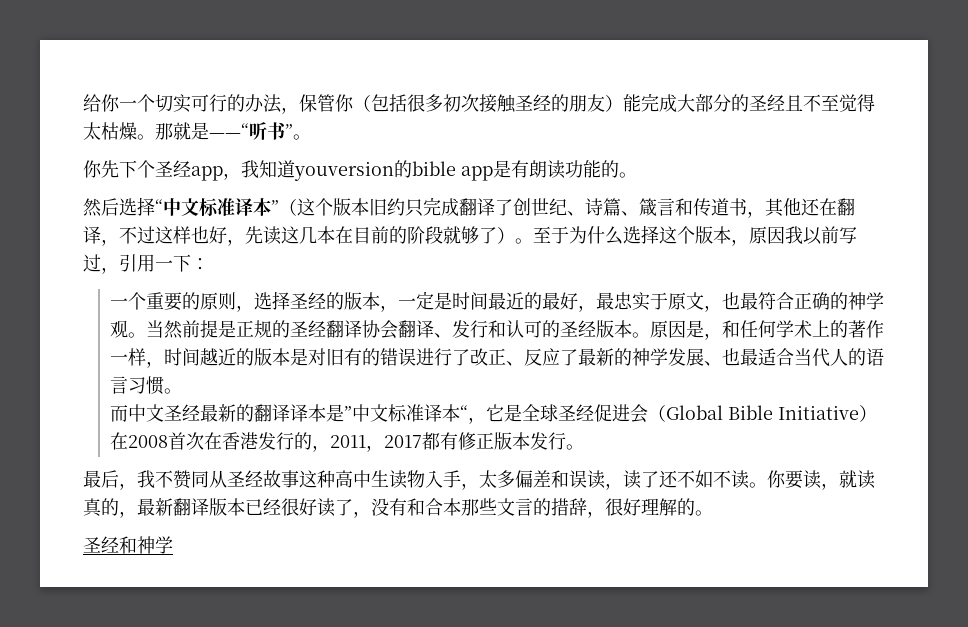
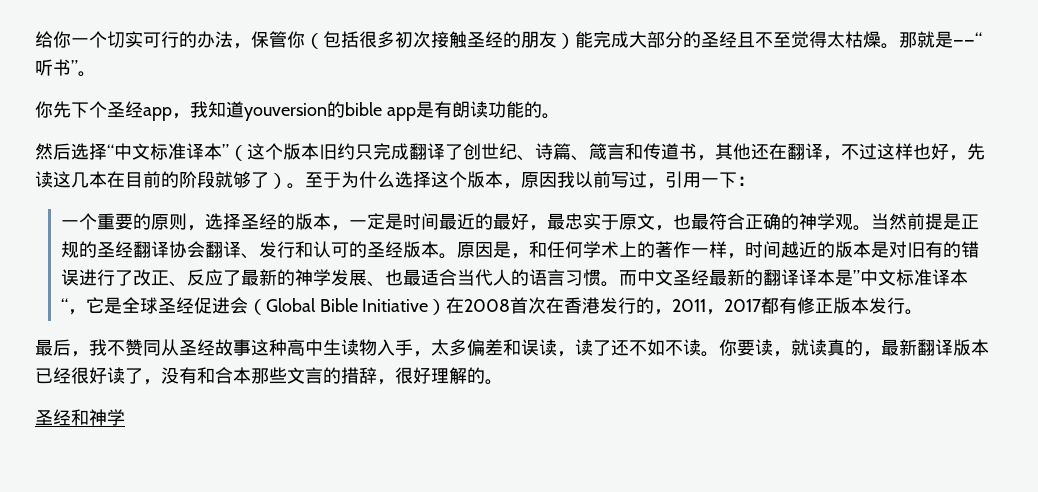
- 原因是，和任何学术上的著作一样，时间越近的版本是对旧有的错误进行了改正、反应了最新的神学发展、也最适合当代人的语言习惯。
- 而中文圣经最新的翻译译本是”中文标准译本“，它是全球圣经促进会（Global Bible Initiative）在2008首次在香港发行的，2011，2017都有修正版本发行。
+ 原因是，和任何学术上的著作一样，时间越近的版本是对旧有的错误进行了改正、反应了最新的神学发展、也最适合当代人的语言习惯。而中文圣经最新的翻译译本是”中文标准译本“，它是全球圣经促进会（Global Bible Initiative）在2008首次在香港发行的，2011，2017都有修正版本发行。

